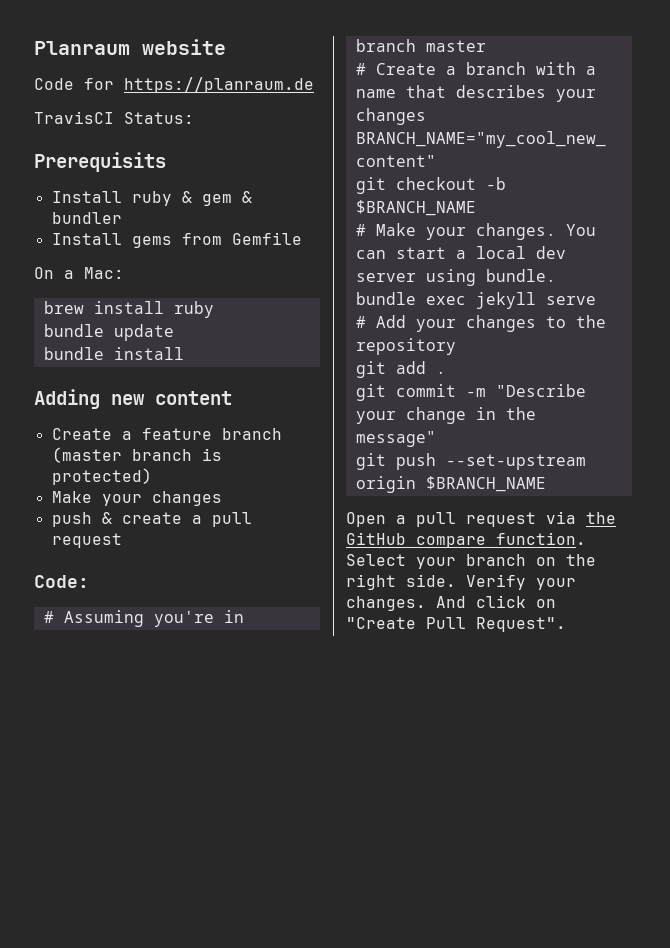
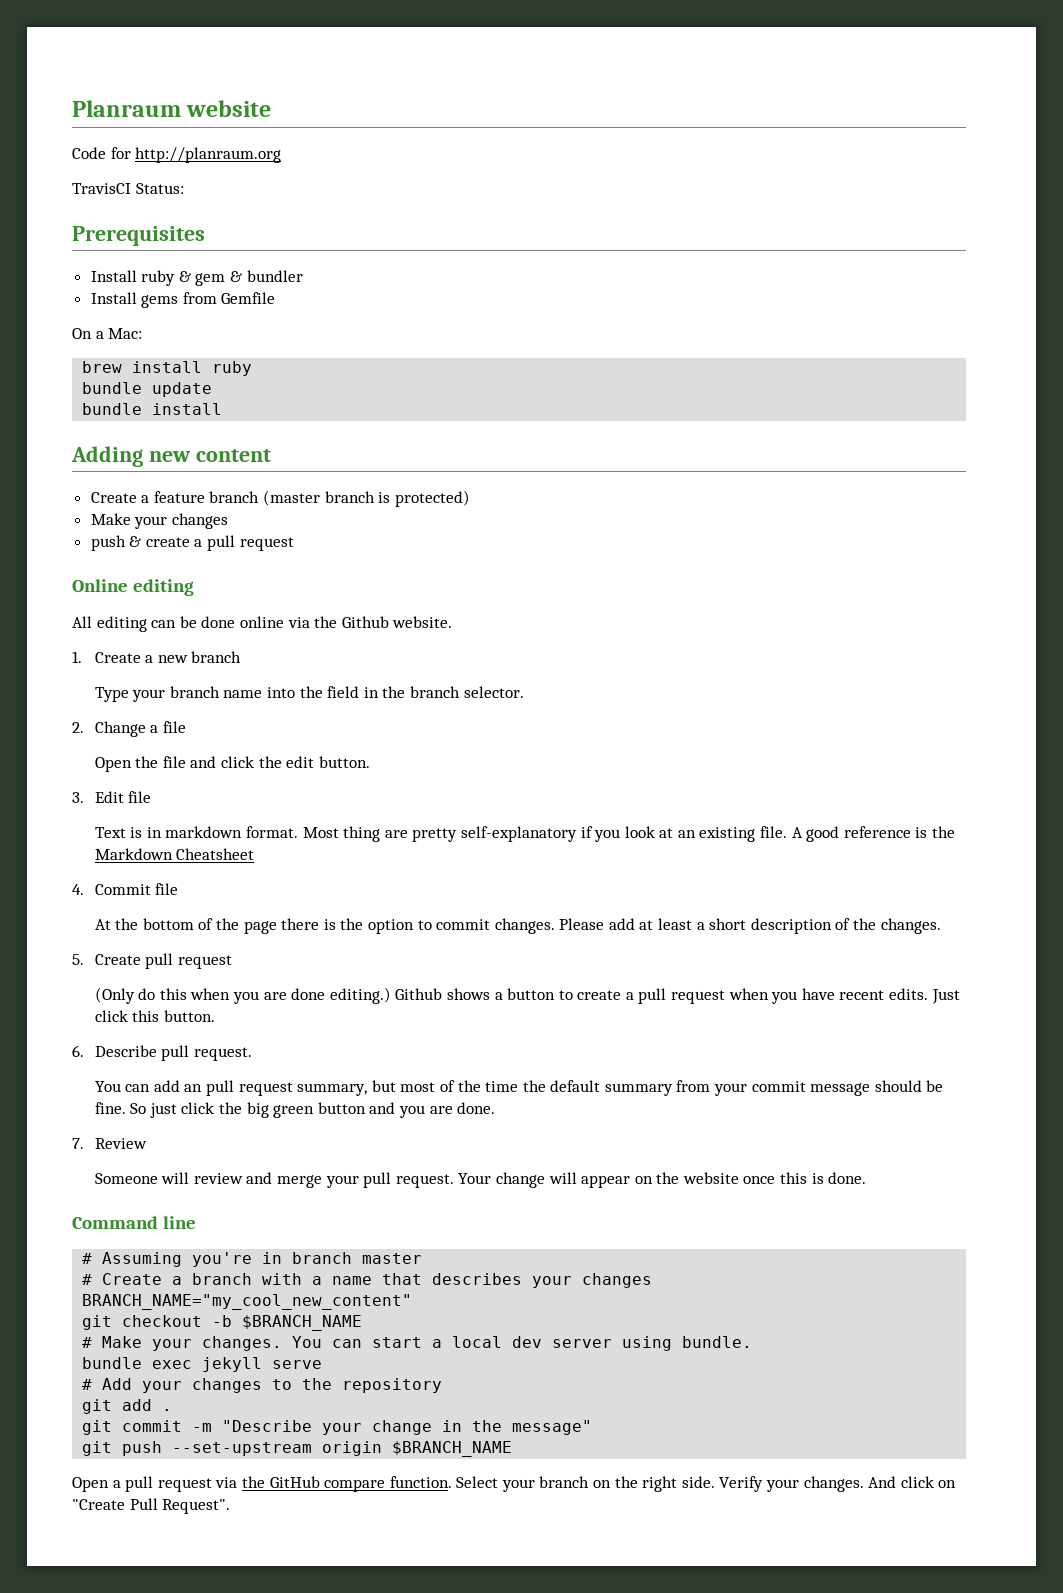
- Code for https://planraum.de
+ Code for http://planraum.org
- Prerequisits
+ Prerequisites
- Code:
+ Online editing
+ All editing can be done online via the Github website.
+ 1. Create a new branch
+ Type your branch name into the field in the branch selector.
+ 2. Change a file
+ Open the file and click the edit button.
+ 3. Edit file
+ Text is in markdown format. Most thing are pretty self-explanatory if you look at an existing file. A good reference is the Markdown Cheatsheet
+ 4. Commit file
+ At the bottom of the page there is the option to commit changes. Please add at least a short description of the changes.
+ 5. Create pull request
+ (Only do this when you are done editing.) Github shows a button to create a pull request when you have recent edits. Just click this button.
+ 6. Describe pull request.
+ You can add an pull request summary, but most of the time the default summary from your commit message should be fine. So just click the big green button and you are done.
+ 7. Review
+ Someone will review and merge your pull request. Your change will appear on the website once this is done.
+ Command line

